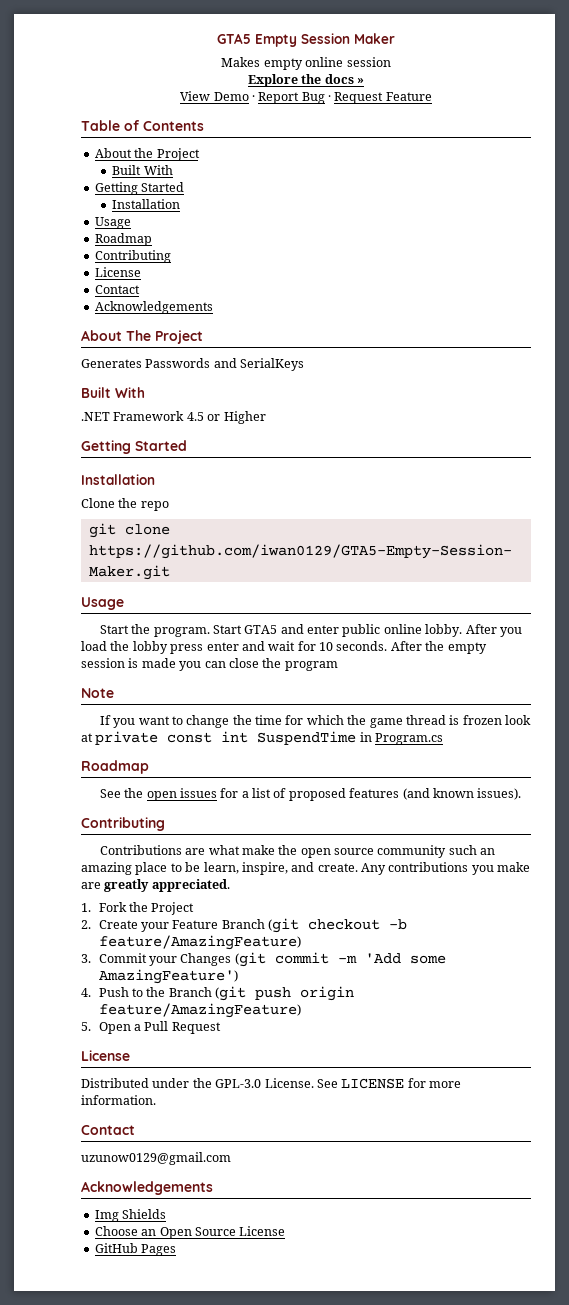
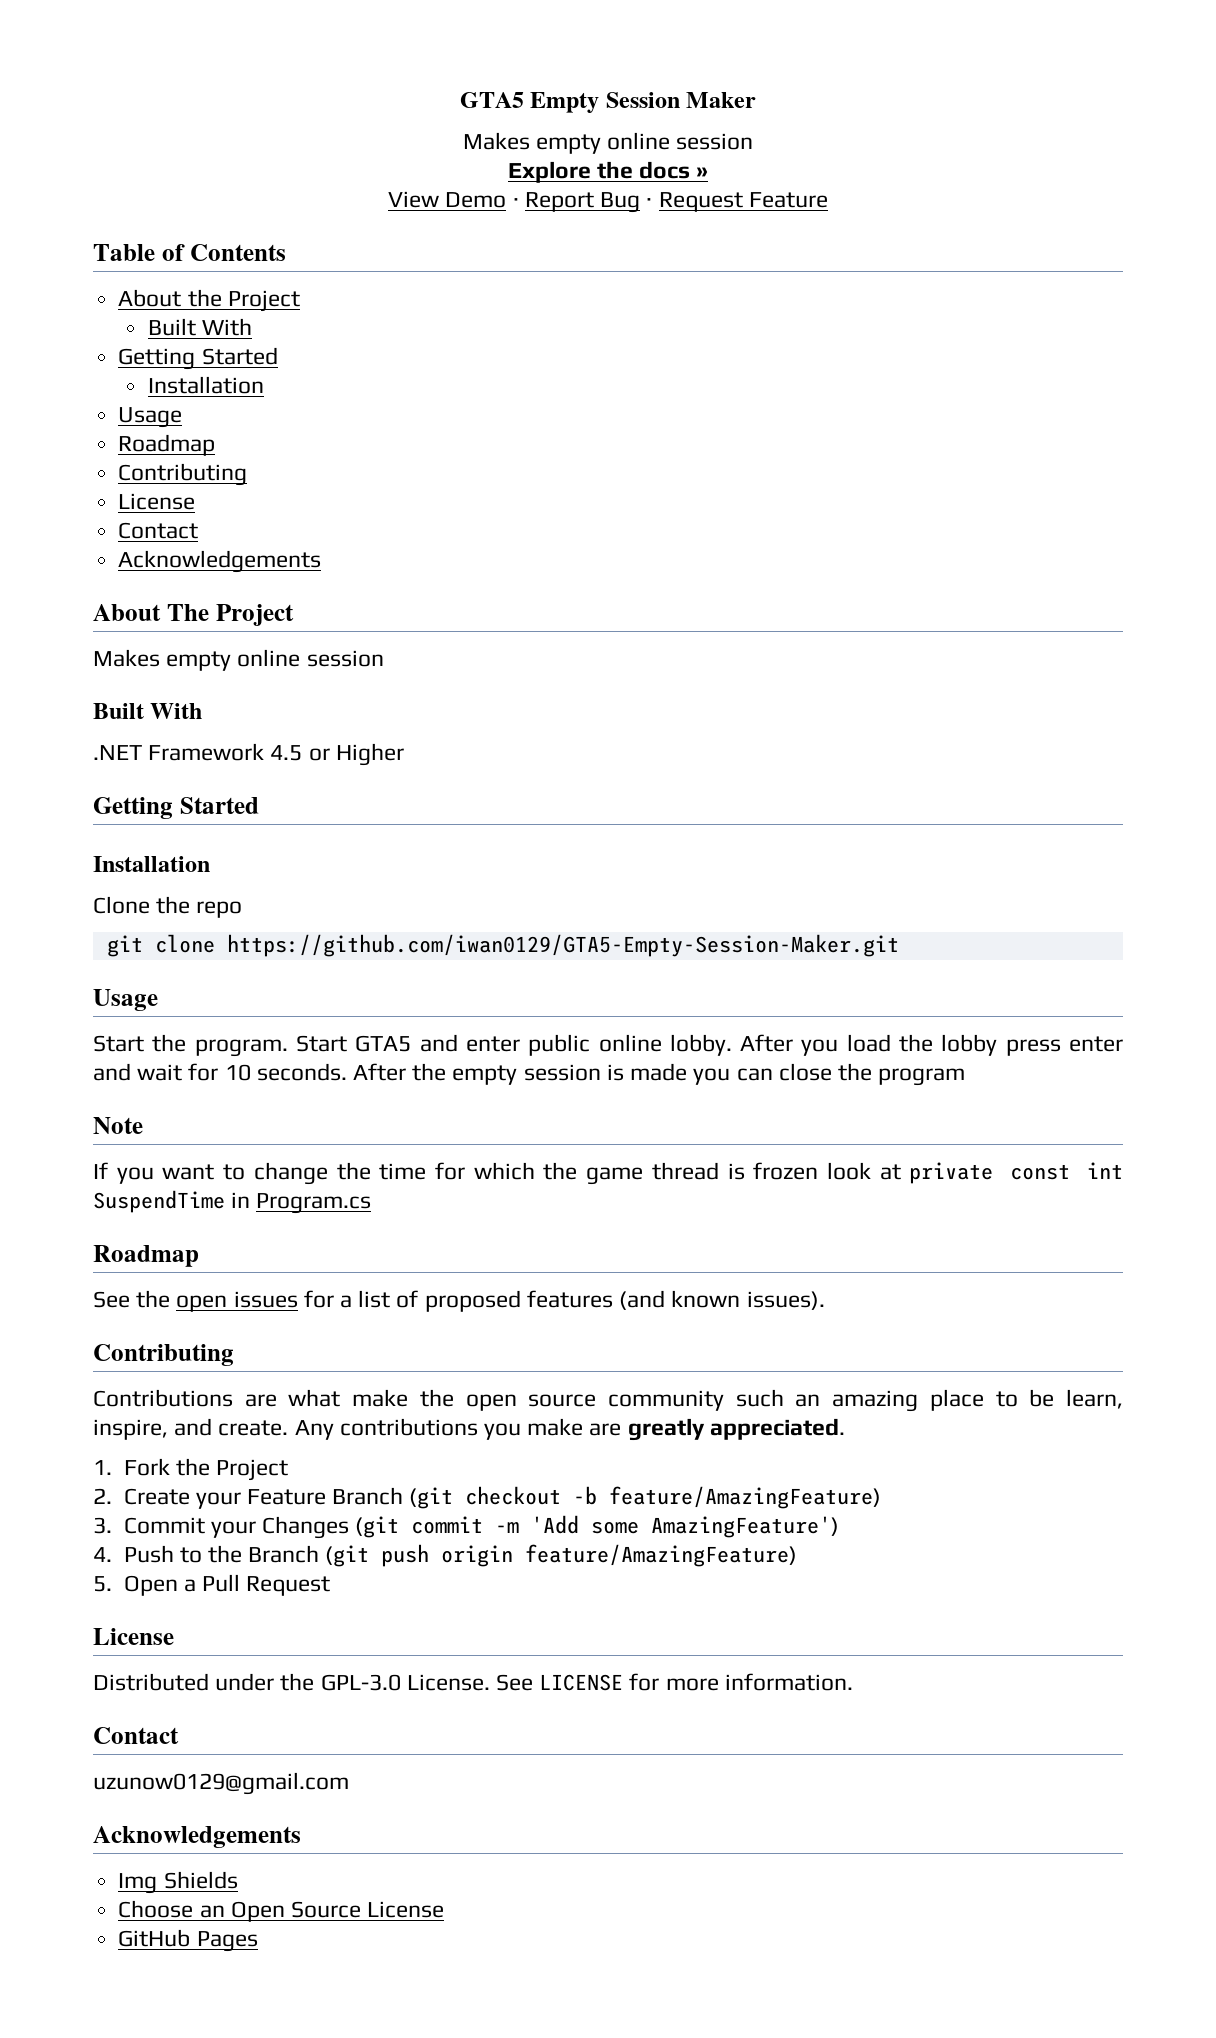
  About The Project
- Generates Passwords and SerialKeys
+ Makes empty online session

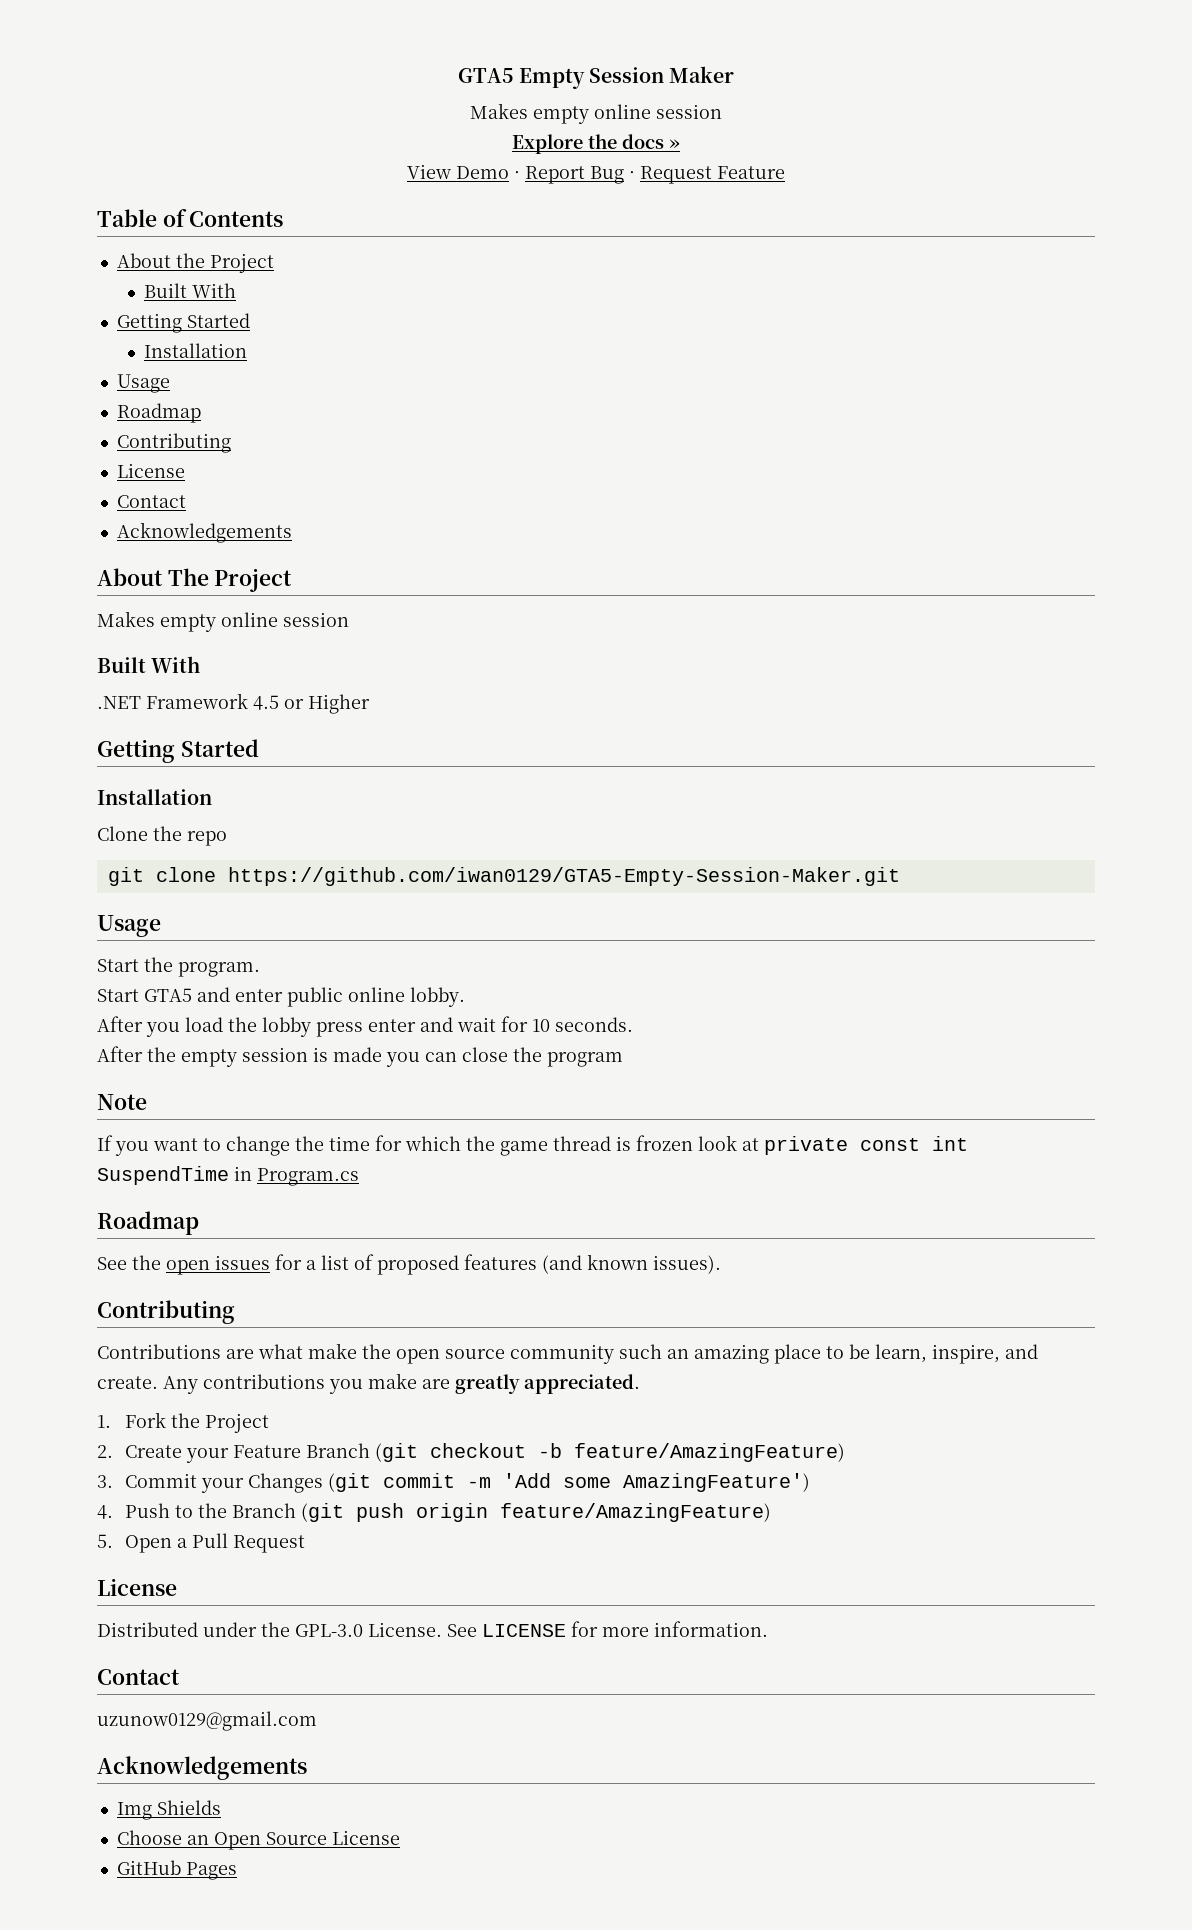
- Start the program. Start GTA5 and enter public online lobby. After you load the lobby press enter and wait for 10 seconds. After the empty session is made you can close the program
+ Start the program.
+ Start GTA5 and enter public online lobby.
+ After you load the lobby press enter and wait for 10 seconds.
+ After the empty session is made you can close the program

